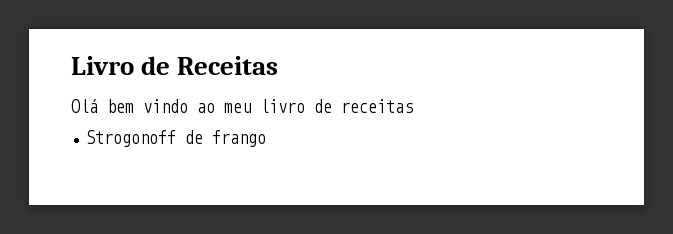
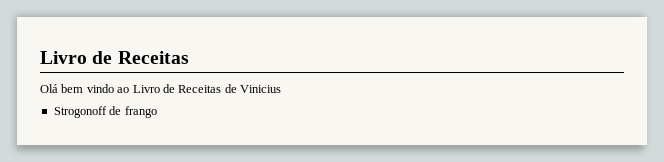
- Olá bem vindo ao meu livro de receitas
+ Olá bem vindo ao Livro de Receitas de Vinicius

